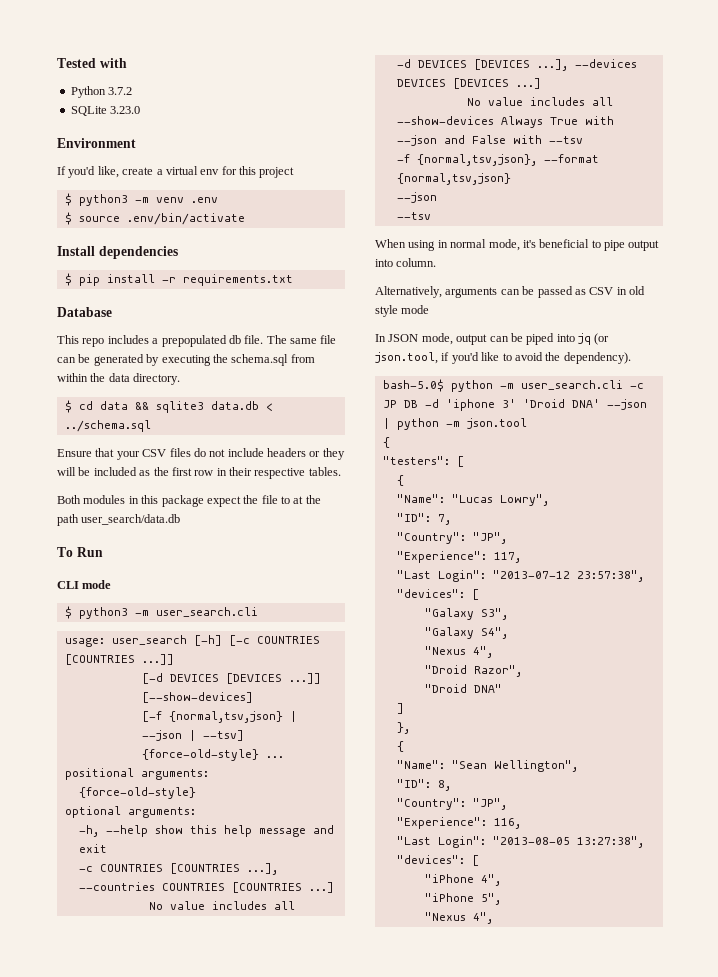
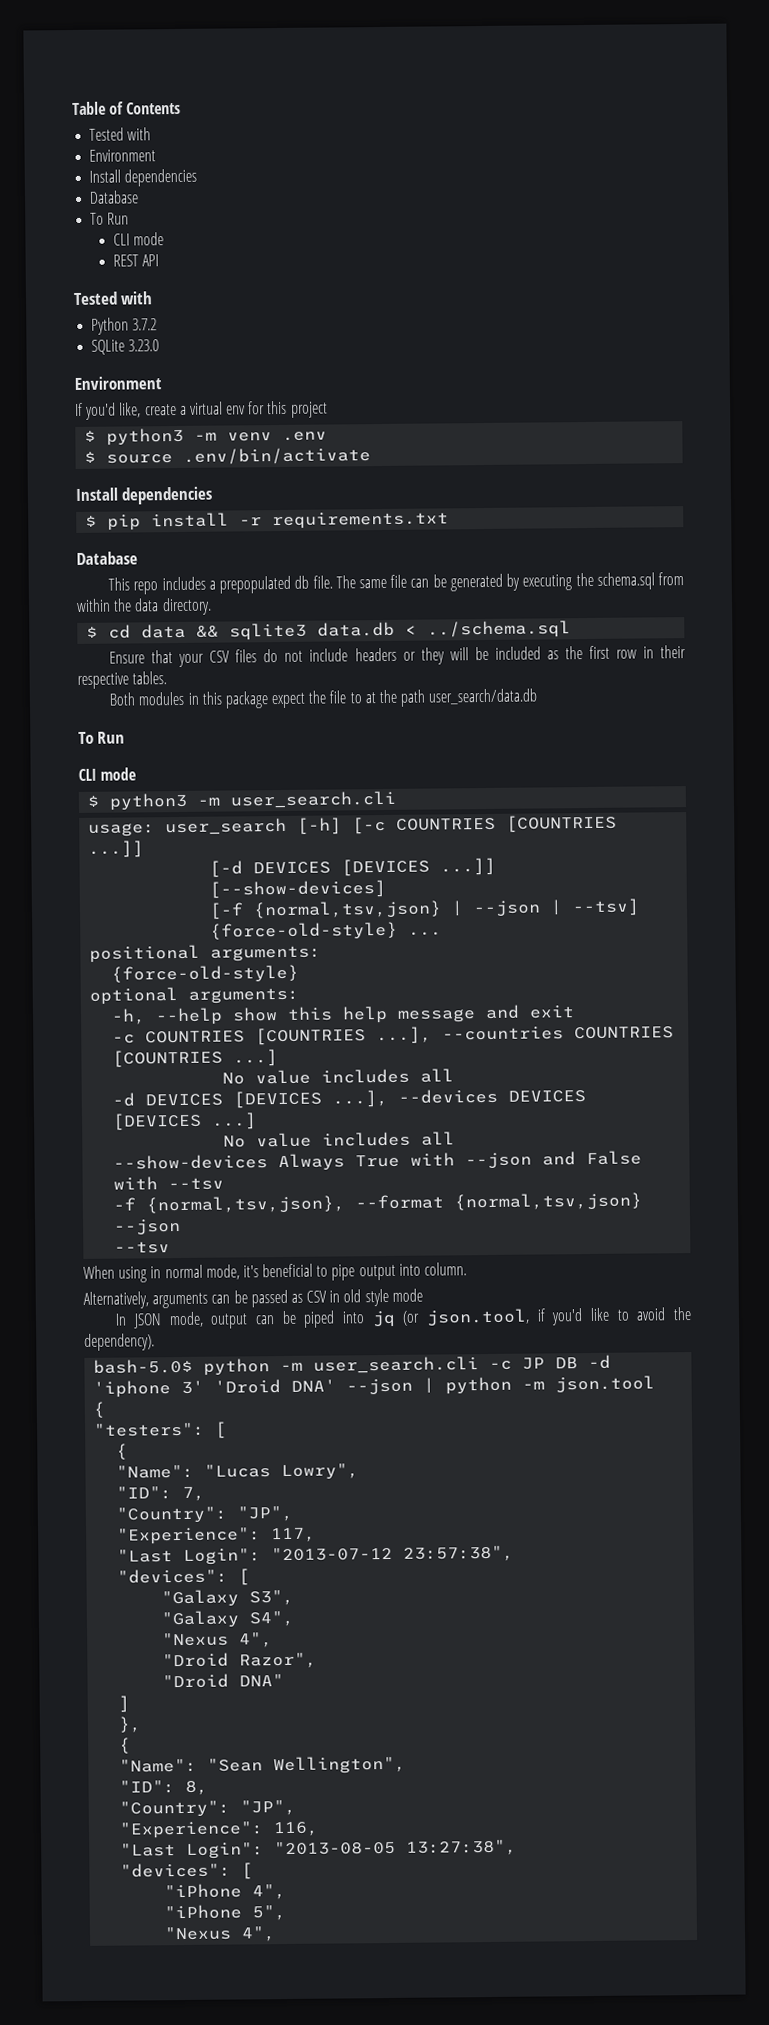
+ Table of Contents
+ Tested with
+ Environment
+ Install dependencies
+ Database
+ To Run
+ CLI mode
+ REST API

